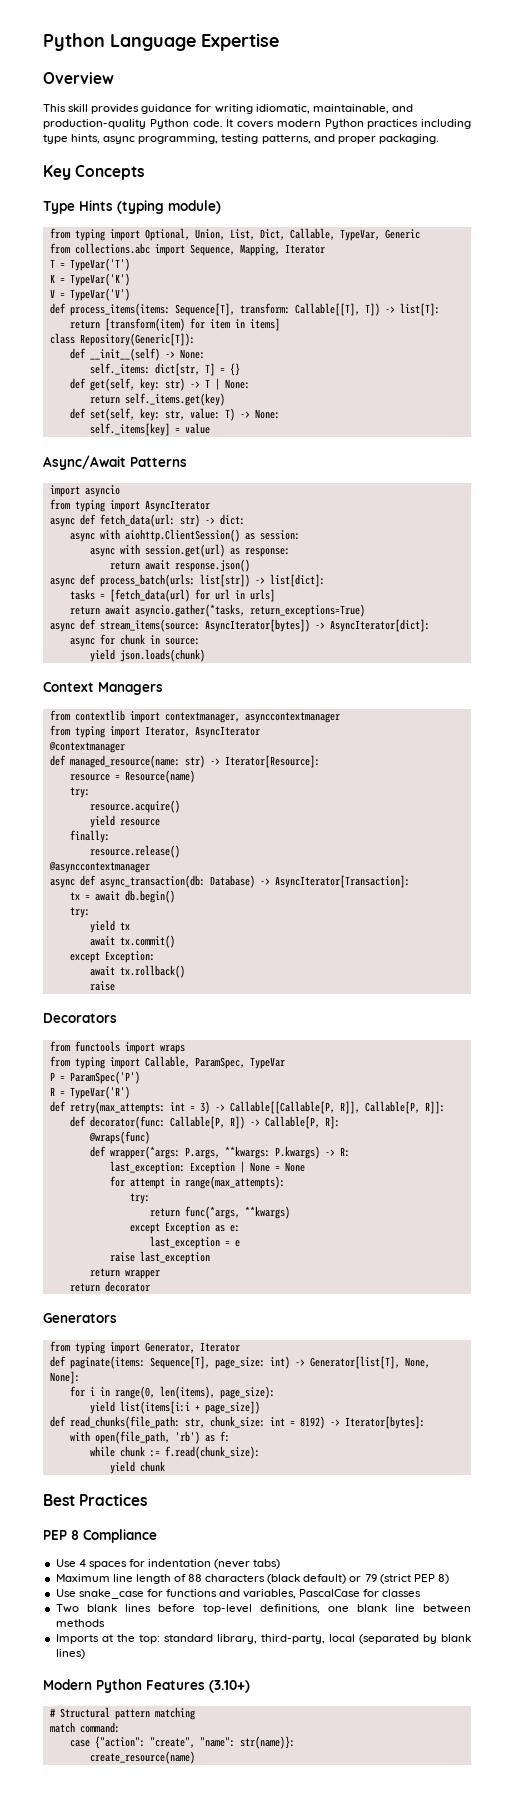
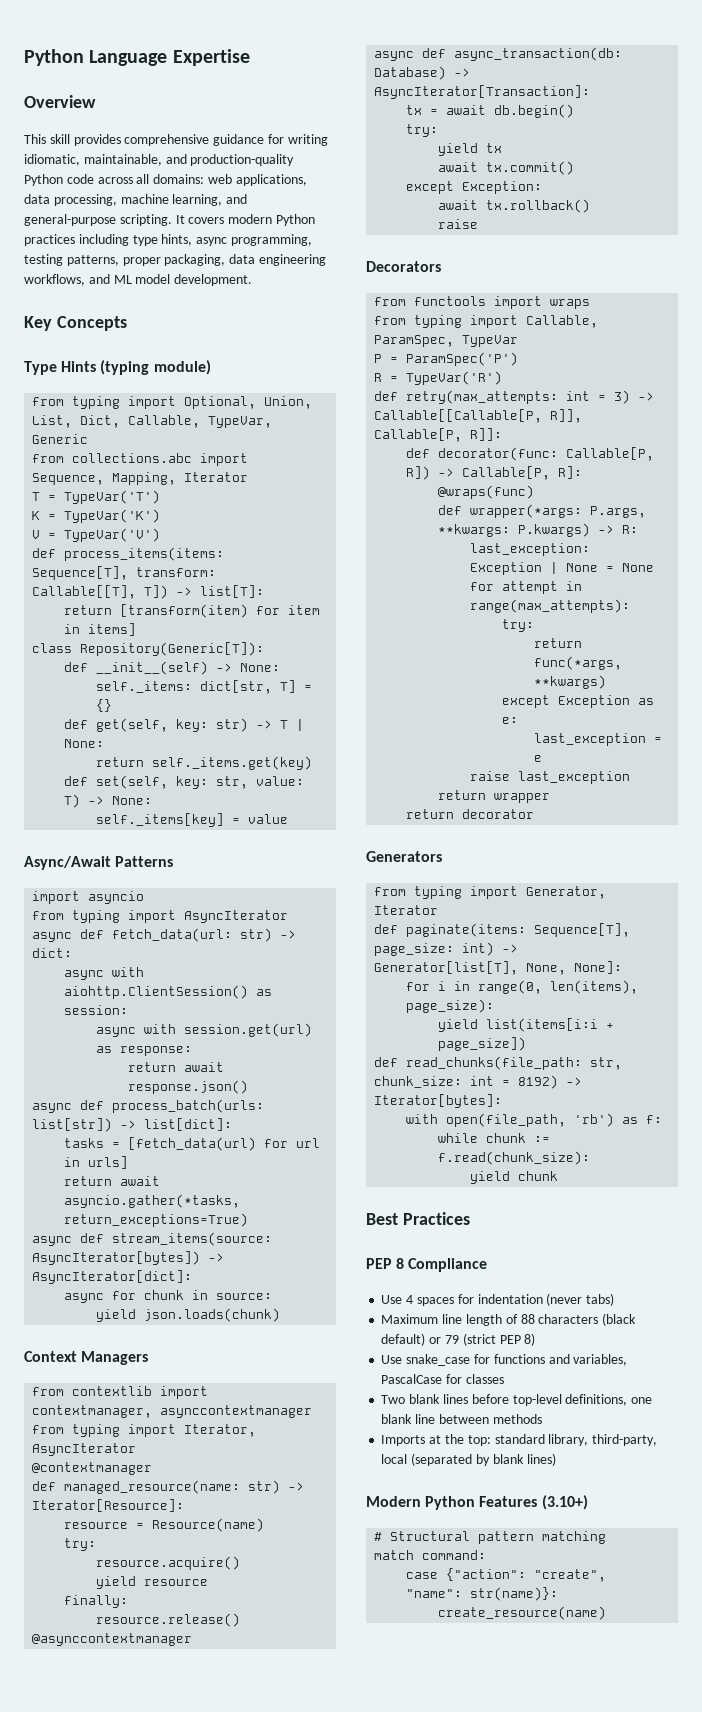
- This skill provides guidance for writing idiomatic, maintainable, and production-quality Python code.
+ This skill provides comprehensive guidance for writing idiomatic, maintainable, and production-quality Python code across all domains: web applications, data processing, machine learning, and general-purpose scripting.
- It covers modern Python practices including type hints, async programming, testing patterns, and proper packaging.
+ It covers modern Python practices including type hints, async programming, testing patterns, proper packaging, data engineering workflows, and ML model development.

